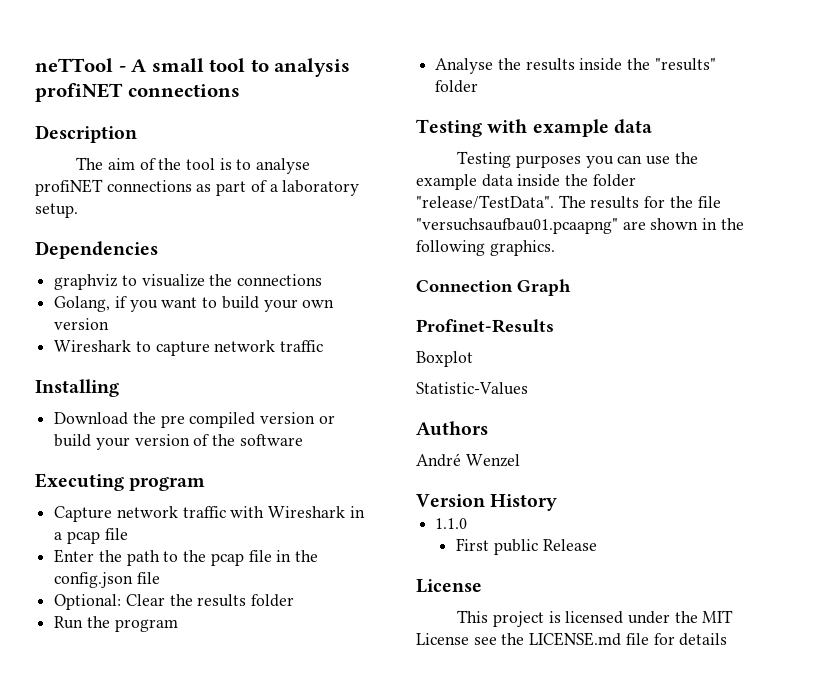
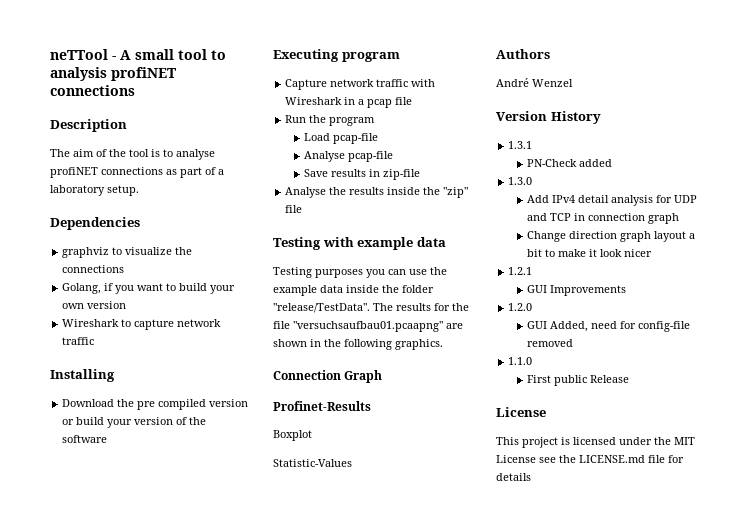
- Enter the path to the pcap file in the config.json file
- Optional: Clear the results folder
  Run the program
+ Load pcap-file
+ Analyse pcap-file
+ Save results in zip-file
- Analyse the results inside the "results" folder
+ Analyse the results inside the "zip" file
+ 1.3.1
+ PN-Check added
+ 1.3.0
+ Add IPv4 detail analysis for UDP and TCP in connection graph
+ Change direction graph layout a bit to make it look nicer
+ 1.2.1
+ GUI Improvements
+ 1.2.0
+ GUI Added, need for config-file removed

